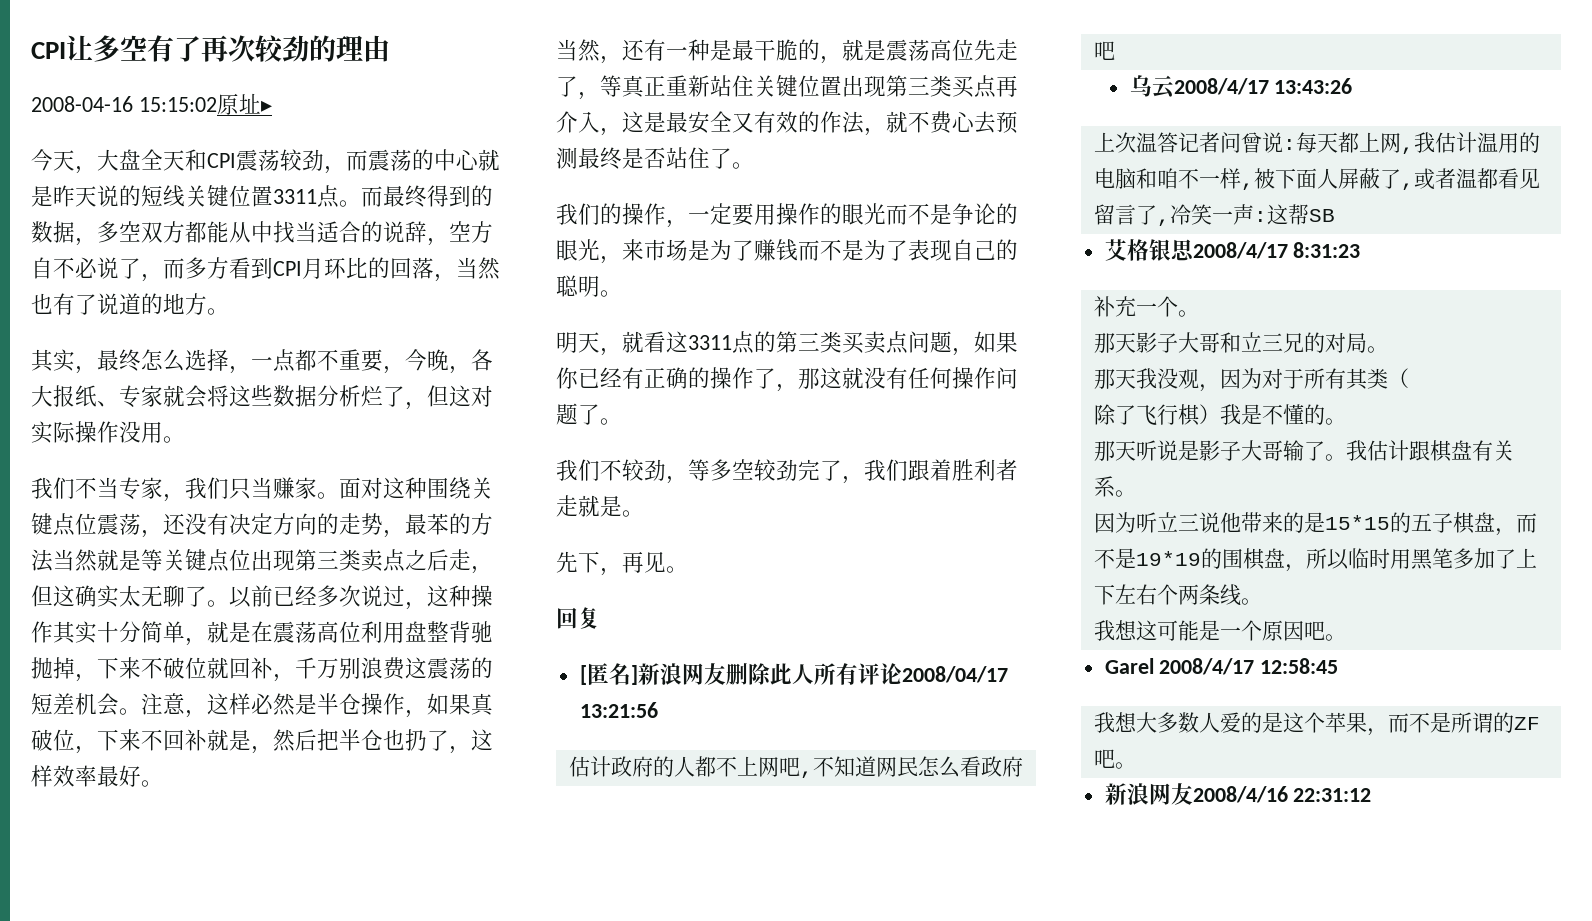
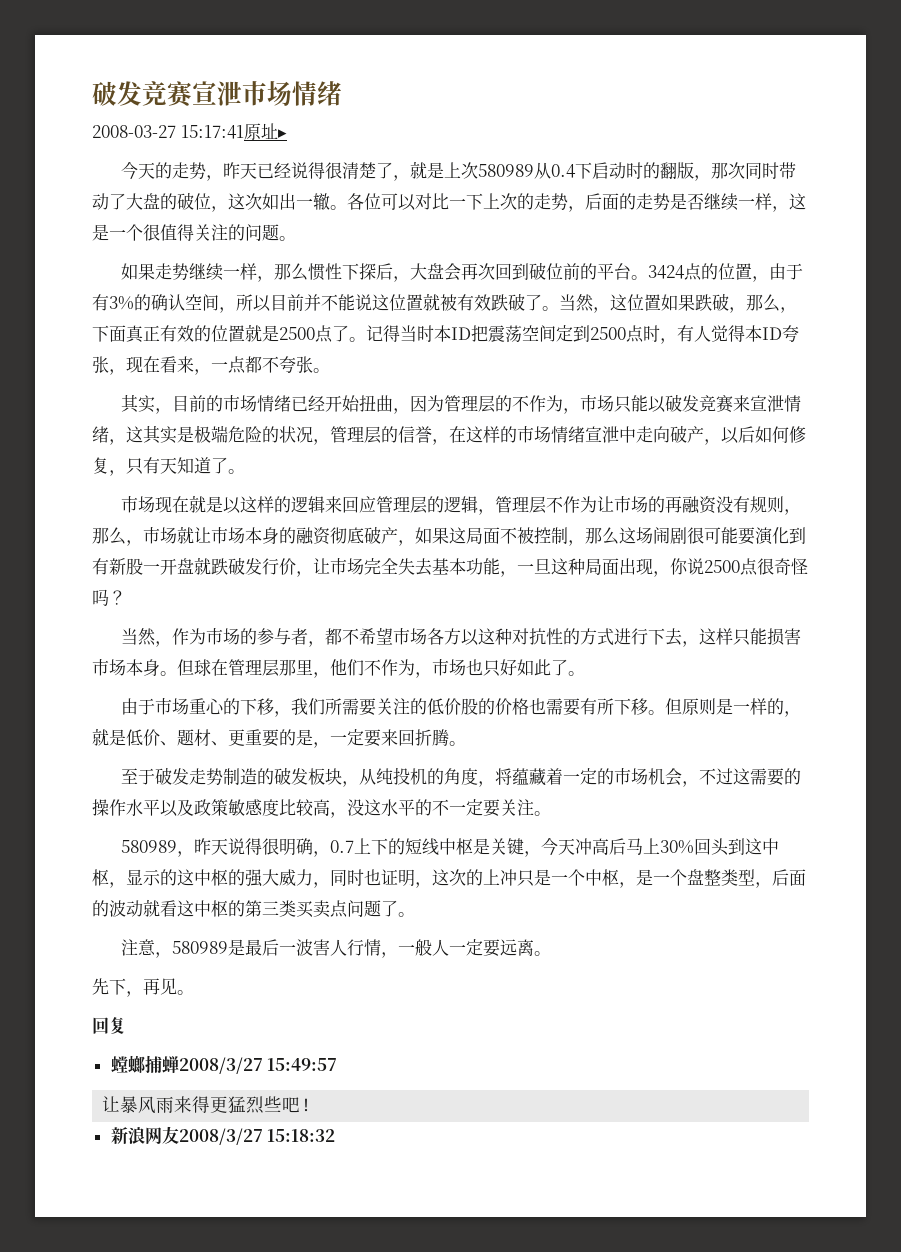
- CPI让多空有了再次较劲的理由
- 2008-04-16 15:15:02原址▸
- 今天，大盘全天和CPI震荡较劲，而震荡的中心就是昨天说的短线关键位置3311点。而最终得到的数据，多空双方都能从中找当适合的说辞，空方自不必说了，而多方看到CPI月环比的回落，当然也有了说道的地方。
- 其实，最终怎么选择，一点都不重要，今晚，各大报纸、专家就会将这些数据分析烂了，但这对实际操作没用。
- 我们不当专家，我们只当赚家。面对这种围绕关键点位震荡，还没有决定方向的走势，最苯的方法当然就是等关键点位出现第三类卖点之后走，但这确实太无聊了。以前已经多次说过，这种操作其实十分简单，就是在震荡高位利用盘整背驰抛掉，下来不破位就回补，千万别浪费这震荡的短差机会。注意，这样必然是半仓操作，如果真破位，下来不回补就是，然后把半仓也扔了，这样效率最好。
- 当然，还有一种是最干脆的，就是震荡高位先走了，等真正重新站住关键位置出现第三类买点再介入，这是最安全又有效的作法，就不费心去预测最终是否站住了。
- 我们的操作，一定要用操作的眼光而不是争论的眼光，来市场是为了赚钱而不是为了表现自己的聪明。
- 明天，就看这3311点的第三类买卖点问题，如果你已经有正确的操作了，那这就没有任何操作问题了。
- 我们不较劲，等多空较劲完了，我们跟着胜利者走就是。
+ 破发竞赛宣泄市场情绪
+ 2008-03-27 15:17:41原址▸
+ 今天的走势，昨天已经说得很清楚了，就是上次580989从0.4下启动时的翻版，那次同时带动了大盘的破位，这次如出一辙。各位可以对比一下上次的走势，后面的走势是否继续一样，这是一个很值得关注的问题。
+ 如果走势继续一样，那么惯性下探后，大盘会再次回到破位前的平台。3424点的位置，由于有3%的确认空间，所以目前并不能说这位置就被有效跌破了。当然，这位置如果跌破，那么，下面真正有效的位置就是2500点了。记得当时本ID把震荡空间定到2500点时，有人觉得本ID夸张，现在看来，一点都不夸张。
+ 其实，目前的市场情绪已经开始扭曲，因为管理层的不作为，市场只能以破发竞赛来宣泄情绪，这其实是极端危险的状况，管理层的信誉，在这样的市场情绪宣泄中走向破产，以后如何修复，只有天知道了。
+ 市场现在就是以这样的逻辑来回应管理层的逻辑，管理层不作为让市场的再融资没有规则，那么，市场就让市场本身的融资彻底破产，如果这局面不被控制，那么这场闹剧很可能要演化到有新股一开盘就跌破发行价，让市场完全失去基本功能，一旦这种局面出现，你说2500点很奇怪吗？
+ 当然，作为市场的参与者，都不希望市场各方以这种对抗性的方式进行下去，这样只能损害市场本身。但球在管理层那里，他们不作为，市场也只好如此了。
+ 由于市场重心的下移，我们所需要关注的低价股的价格也需要有所下移。但原则是一样的，就是低价、题材、更重要的是，一定要来回折腾。
+ 至于破发走势制造的破发板块，从纯投机的角度，将蕴藏着一定的市场机会，不过这需要的操作水平以及政策敏感度比较高，没这水平的不一定要关注。
+ 580989，昨天说得很明确，0.7上下的短线中枢是关键，今天冲高后马上30%回头到这中枢，显示的这中枢的强大威力，同时也证明，这次的上冲只是一个中枢，是一个盘整类型，后面的波动就看这中枢的第三类买卖点问题了。
+ 注意，580989是最后一波害人行情，一般人一定要远离。
- [匿名]新浪网友删除此人所有评论2008/04/17 13:21:56
- 估计政府的人都不上网吧,不知道网民怎么看政府吧
- 乌云2008/4/17 13:43:26
- 上次温答记者问曾说:每天都上网,我估计温用的电脑和咱不一样,被下面人屏蔽了,或者温都看见留言了,冷笑一声:这帮SB
- 艾格银思2008/4/17 8:31:23
- 补充一个。
- 那天影子大哥和立三兄的对局。
- 那天我没观，因为对于所有其类（
- 除了飞行棋）我是不懂的。
- 那天听说是影子大哥输了。我估计跟棋盘有关系。
- 因为听立三说他带来的是15*15的五子棋盘，而不是19*19的围棋盘，所以临时用黑笔多加了上下左右个两条线。
- 我想这可能是一个原因吧。
- Garel 2008/4/17 12:58:45
- 我想大多数人爱的是这个苹果，而不是所谓的ZF吧。
- 新浪网友2008/4/16 22:31:12
+ 螳螂捕蝉2008/3/27 15:49:57
+ 让暴风雨来得更猛烈些吧!
+ 新浪网友2008/3/27 15:18:32

